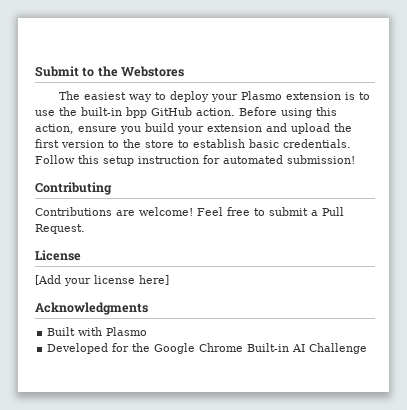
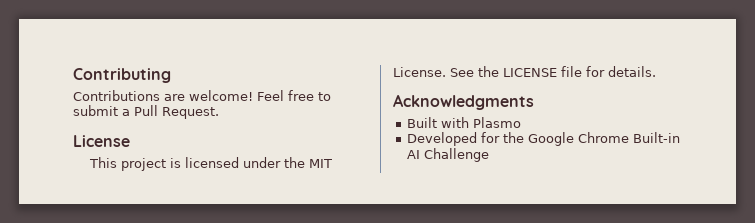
- Submit to the Webstores
- The easiest way to deploy your Plasmo extension is to use the built-in bpp GitHub action. Before using this action, ensure you build your extension and upload the first version to the store to establish basic credentials. Follow this setup instruction for automated submission!
- [Add your license here]
+ This project is licensed under the MIT License. See the LICENSE file for details.

